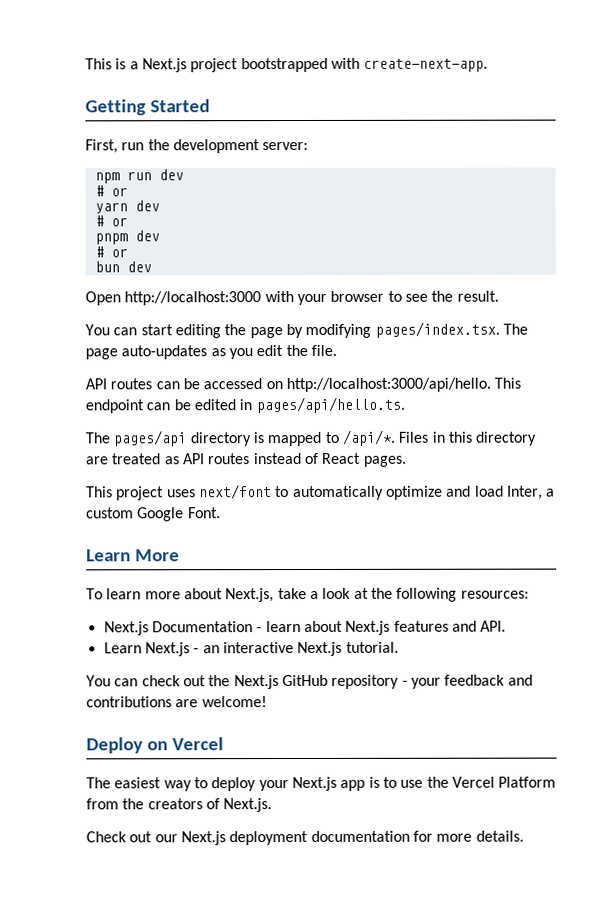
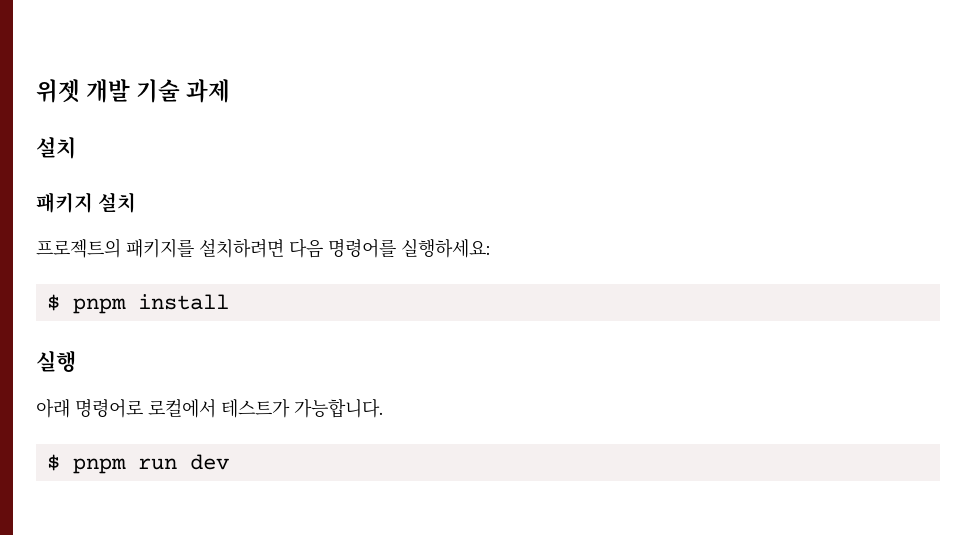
- This is a Next.js project bootstrapped with create-next-app.
- Getting Started
- First, run the development server:
- npm run dev
- # or
- yarn dev
- # or
- pnpm dev
- # or
- bun dev
- Open http://localhost:3000 with your browser to see the result.
- You can start editing the page by modifying pages/index.tsx. The page auto-updates as you edit the file.
- API routes can be accessed on http://localhost:3000/api/hello. This endpoint can be edited in pages/api/hello.ts.
- The pages/api directory is mapped to /api/*. Files in this directory are treated as API routes instead of React pages.
- This project uses next/font to automatically optimize and load Inter, a custom Google Font.
- Learn More
- To learn more about Next.js, take a look at the following resources:
- Next.js Documentation - learn about Next.js features and API.
- Learn Next.js - an interactive Next.js tutorial.
- You can check out the Next.js GitHub repository - your feedback and contributions are welcome!
- Deploy on Vercel
- The easiest way to deploy your Next.js app is to use the Vercel Platform from the creators of Next.js.
- Check out our Next.js deployment documentation for more details.
+ 위젯 개발 기술 과제
+ 설치
+ 패키지 설치
+ 프로젝트의 패키지를 설치하려면 다음 명령어를 실행하세요:
+ $ pnpm install
+ 실행
+ 아래 명령어로 로컬에서 테스트가 가능합니다.
+ $ pnpm run dev

